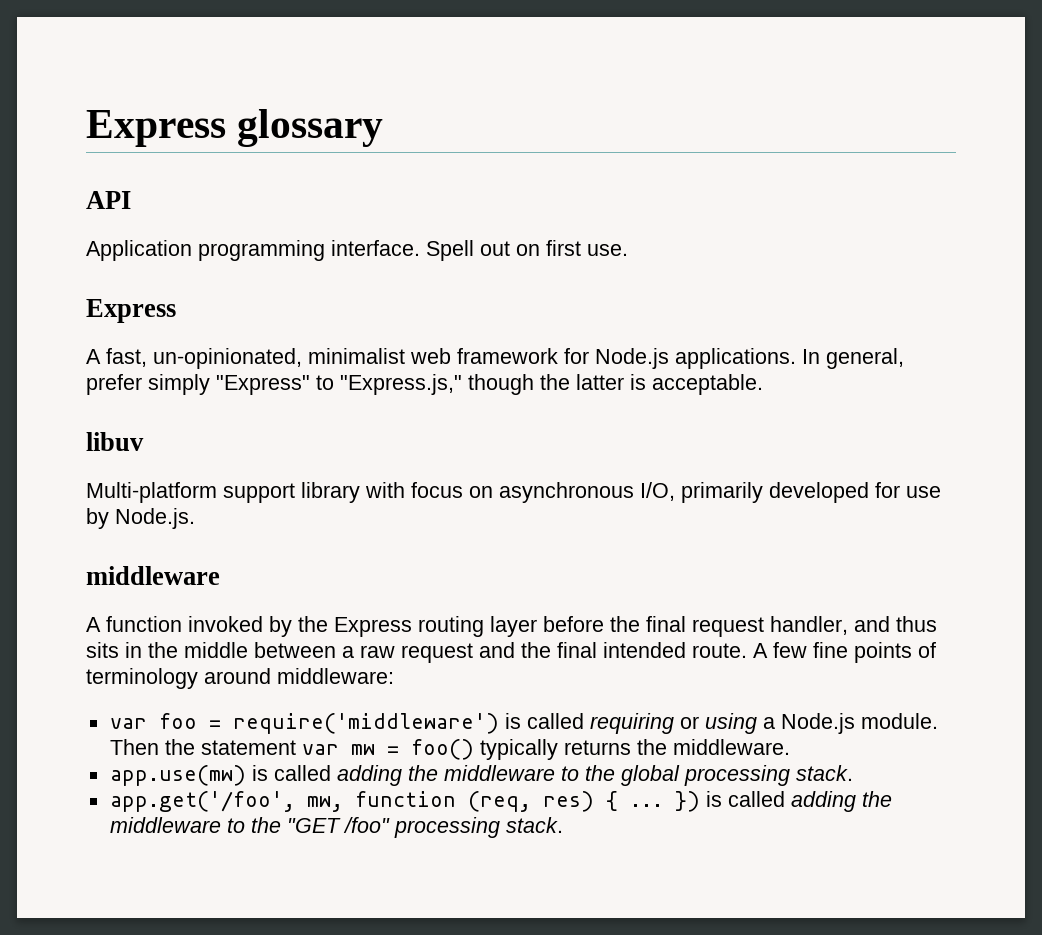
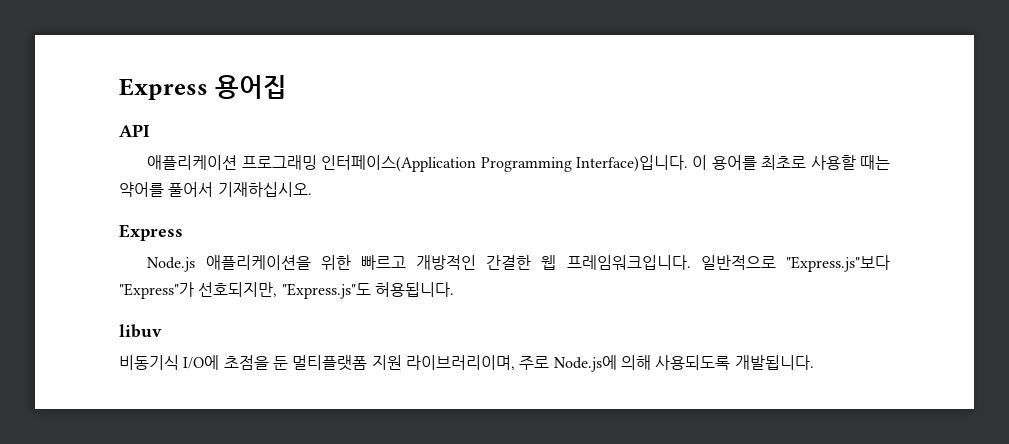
- Express glossary
+ Express 용어집
- Application programming interface. Spell out on first use.
+ 애플리케이션 프로그래밍 인터페이스(Application Programming Interface)입니다. 이 용어를 최초로 사용할 때는 약어를 풀어서 기재하십시오.
  Express
- A fast, un-opinionated, minimalist web framework for Node.js applications. In general, prefer simply "Express" to "Express.js," though the latter is acceptable.
+ Node.js 애플리케이션을 위한 빠르고 개방적인 간결한 웹 프레임워크입니다. 일반적으로 "Express.js"보다 "Express"가 선호되지만, "Express.js"도 허용됩니다.
  libuv
- Multi-platform support library with focus on asynchronous I/O, primarily developed for use by Node.js.
- middleware
- A function invoked by the Express routing layer before the final request handler, and thus sits in the middle between a raw request and the final intended route. A few fine points of terminology around middleware:
- var foo = require('middleware') is called requiring or using a Node.js module. Then the statement var mw = foo() typically returns the middleware.
- app.use(mw) is called adding the middleware to the global processing stack.
- app.get('/foo', mw, function (req, res) { ... }) is called adding the middleware to the "GET /foo" processing stack.
+ 비동기식 I/O에 초점을 둔 멀티플랫폼 지원 라이브러리이며, 주로 Node.js에 의해 사용되도록 개발됩니다.

